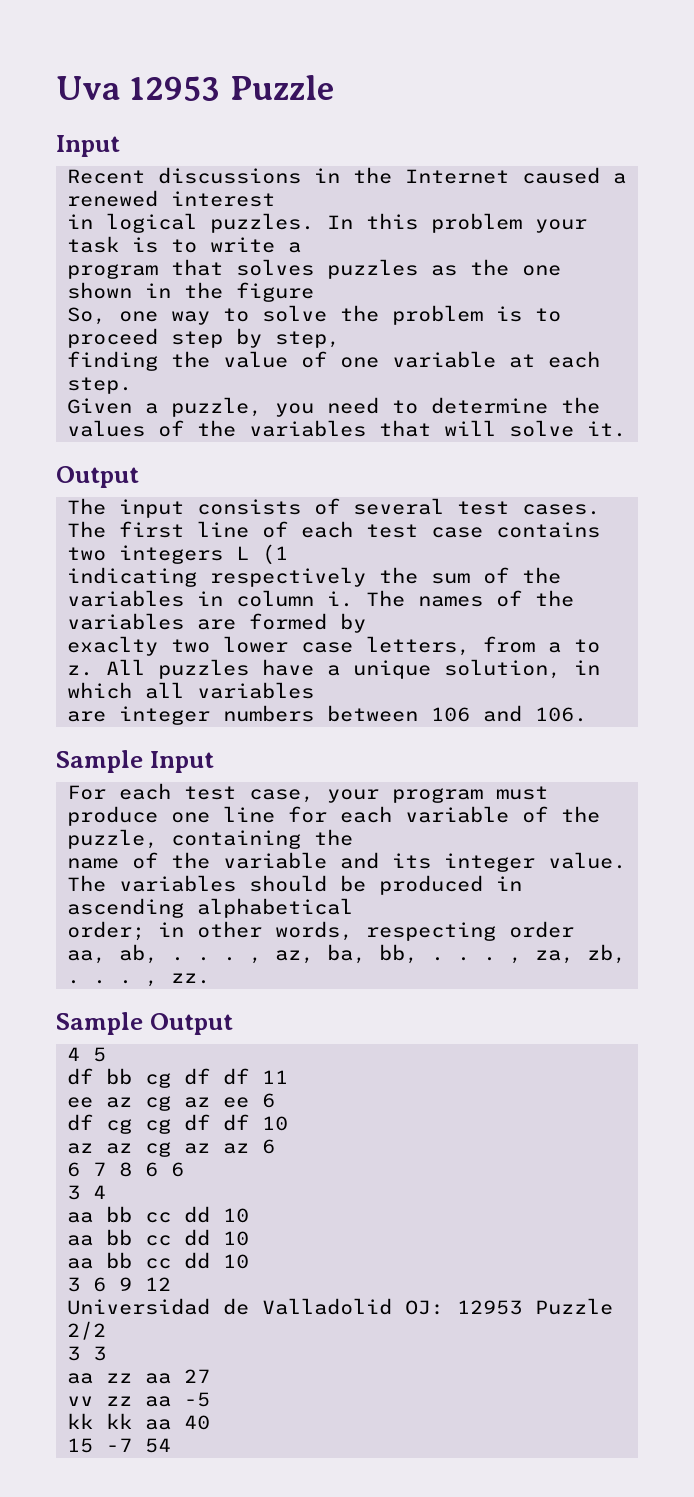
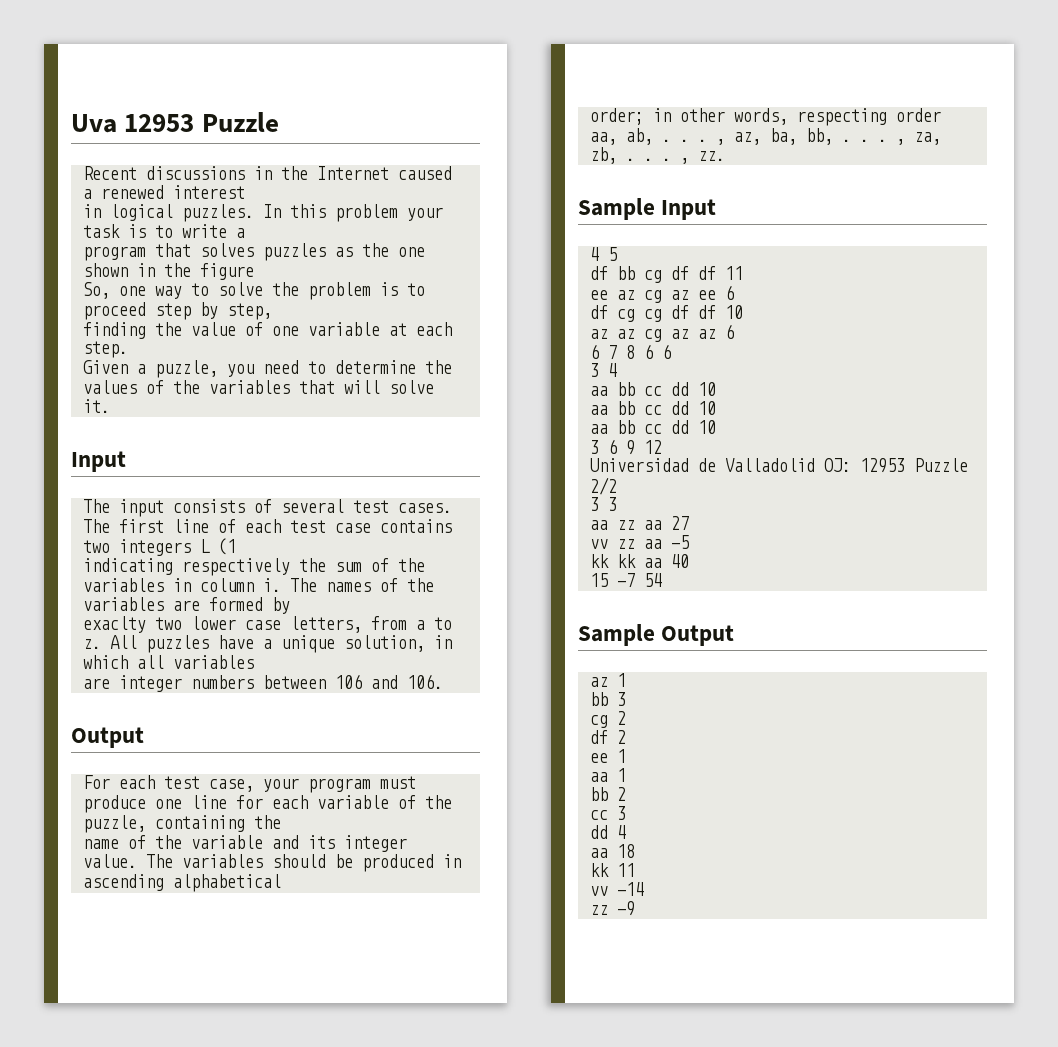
  Uva 12953 Puzzle
- Input
  Given a puzzle, you need to determine the values of the variables that will solve it.
- Output
+ Input
  are integer numbers between 106 and 106.
- Sample Input
+ Output
- Sample Output
+ Sample Input
+ Sample Output
+ az 1
+ bb 3
+ cg 2
+ df 2
+ ee 1
+ aa 1
+ bb 2
+ cc 3
+ dd 4
+ aa 18
+ kk 11
+ vv -14
+ zz -9

